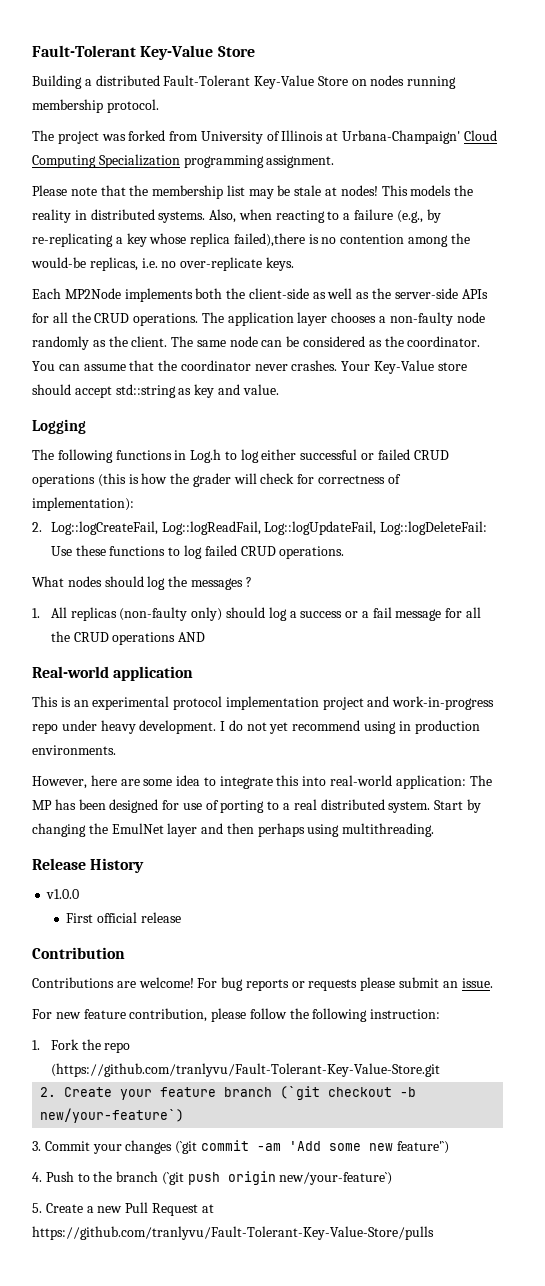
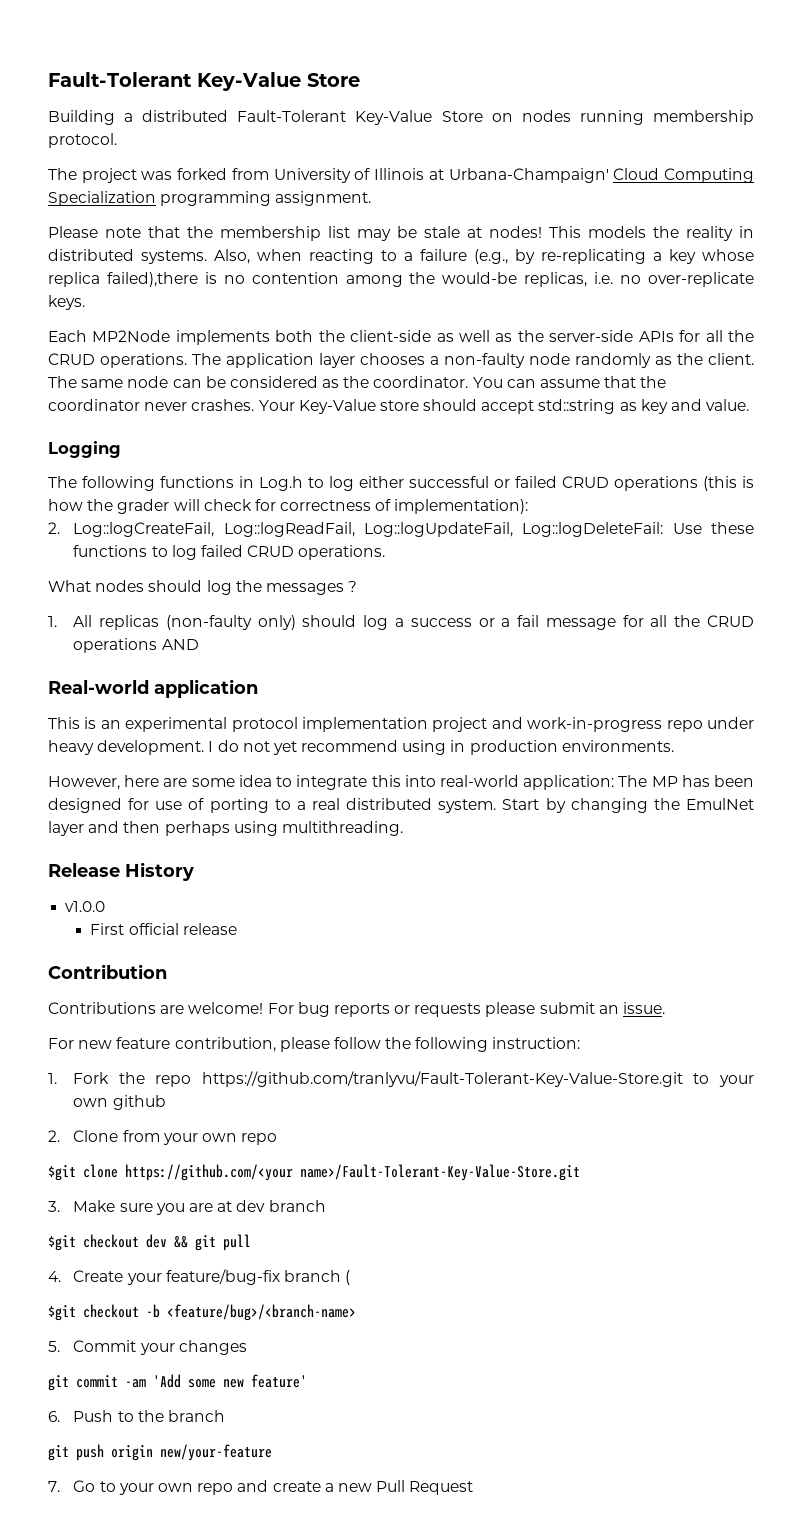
- 1. Fork the repo (https://github.com/tranlyvu/Fault-Tolerant-Key-Value-Store.git
- 2. Create your feature branch (`git checkout -b new/your-feature`)
- 3. Commit your changes (`git commit -am 'Add some new feature'`)
- 4. Push to the branch (`git push origin new/your-feature`)
- 5. Create a new Pull Request at https://github.com/tranlyvu/Fault-Tolerant-Key-Value-Store/pulls
+ 1. Fork the repo https://github.com/tranlyvu/Fault-Tolerant-Key-Value-Store.git to your own github
+ 2. Clone from your own repo
+ $git clone https://github.com/<your name>/Fault-Tolerant-Key-Value-Store.git
+ 3. Make sure you are at dev branch
+ $git checkout dev && git pull
+ 4. Create your feature/bug-fix branch (
+ $git checkout -b <feature/bug>/<branch-name>
+ 5. Commit your changes
+ git commit -am 'Add some new feature'
+ 6. Push to the branch
+ git push origin new/your-feature
+ 7. Go to your own repo and create a new Pull Request

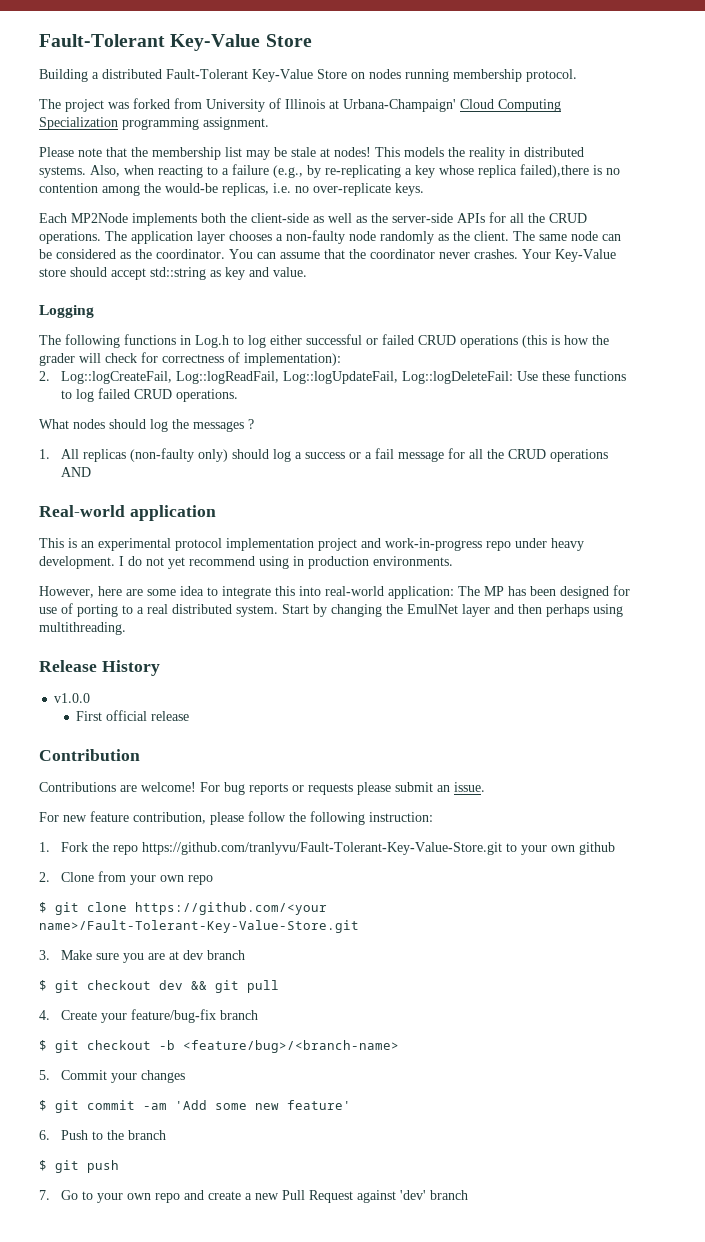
- $git clone https://github.com/<your name>/Fault-Tolerant-Key-Value-Store.git
+ $ git clone https://github.com/<your name>/Fault-Tolerant-Key-Value-Store.git
- $git checkout dev && git pull
+ $ git checkout dev && git pull
- 4. Create your feature/bug-fix branch (
- $git checkout -b <feature/bug>/<branch-name>
+ 4. Create your feature/bug-fix branch
+ $ git checkout -b <feature/bug>/<branch-name>
- git commit -am 'Add some new feature'
+ $ git commit -am 'Add some new feature'
- git push origin new/your-feature
+ $ git push
- 7. Go to your own repo and create a new Pull Request
+ 7. Go to your own repo and create a new Pull Request against 'dev' branch

